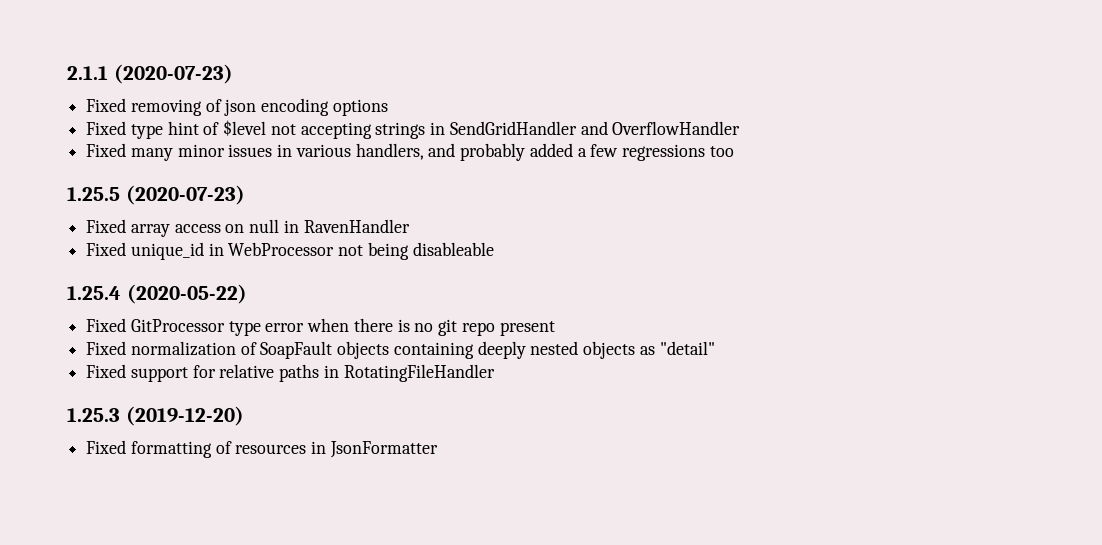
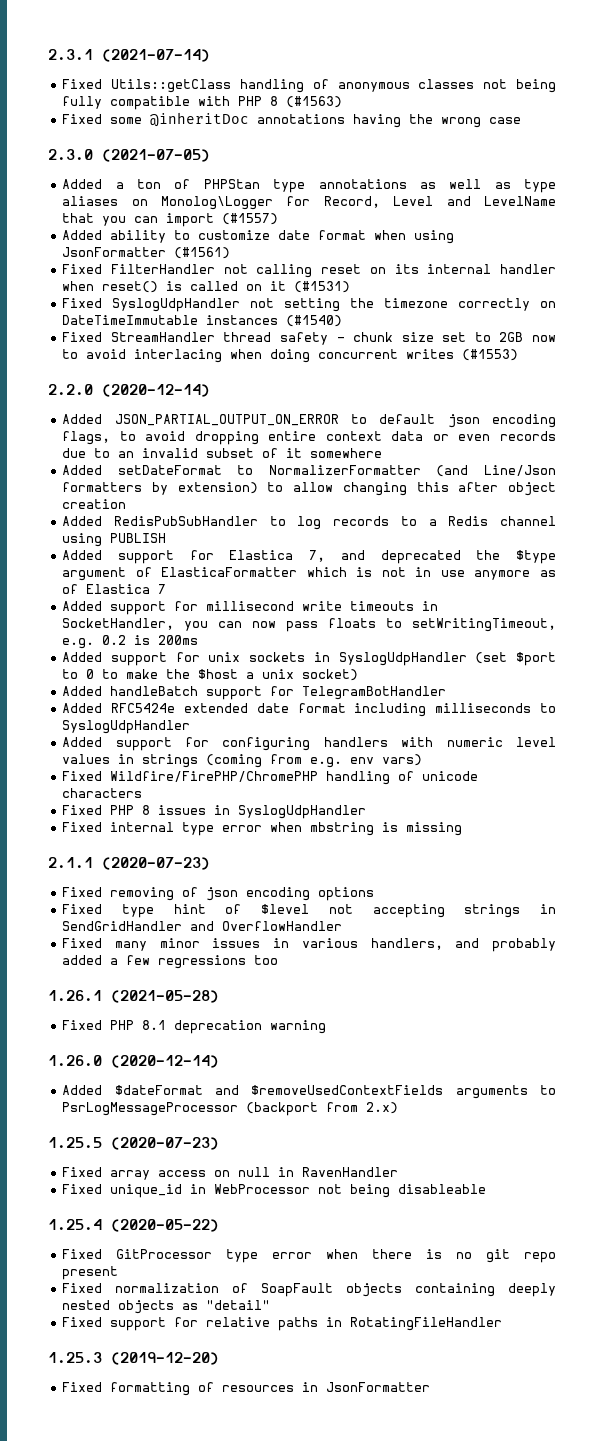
+ 2.3.1 (2021-07-14)
+ Fixed Utils::getClass handling of anonymous classes not being fully compatible with PHP 8 (#1563)
+ Fixed some @inheritDoc annotations having the wrong case
+ 2.3.0 (2021-07-05)
+ Added a ton of PHPStan type annotations as well as type aliases on Monolog\Logger for Record, Level and LevelName that you can import (#1557)
+ Added ability to customize date format when using JsonFormatter (#1561)
+ Fixed FilterHandler not calling reset on its internal handler when reset() is called on it (#1531)
+ Fixed SyslogUdpHandler not setting the timezone correctly on DateTimeImmutable instances (#1540)
+ Fixed StreamHandler thread safety - chunk size set to 2GB now to avoid interlacing when doing concurrent writes (#1553)
+ 2.2.0 (2020-12-14)
+ Added JSON_PARTIAL_OUTPUT_ON_ERROR to default json encoding flags, to avoid dropping entire context data or even records due to an invalid subset of it somewhere
+ Added setDateFormat to NormalizerFormatter (and Line/Json formatters by extension) to allow changing this after object creation
+ Added RedisPubSubHandler to log records to a Redis channel using PUBLISH
+ Added support for Elastica 7, and deprecated the $type argument of ElasticaFormatter which is not in use anymore as of Elastica 7
+ Added support for millisecond write timeouts in SocketHandler, you can now pass floats to setWritingTimeout, e.g. 0.2 is 200ms
+ Added support for unix sockets in SyslogUdpHandler (set $port to 0 to make the $host a unix socket)
+ Added handleBatch support for TelegramBotHandler
+ Added RFC5424e extended date format including milliseconds to SyslogUdpHandler
+ Added support for configuring handlers with numeric level values in strings (coming from e.g. env vars)
+ Fixed Wildfire/FirePHP/ChromePHP handling of unicode characters
+ Fixed PHP 8 issues in SyslogUdpHandler
+ Fixed internal type error when mbstring is missing
+ 1.26.1 (2021-05-28)
+ Fixed PHP 8.1 deprecation warning
+ 1.26.0 (2020-12-14)
+ Added $dateFormat and $removeUsedContextFields arguments to PsrLogMessageProcessor (backport from 2.x)

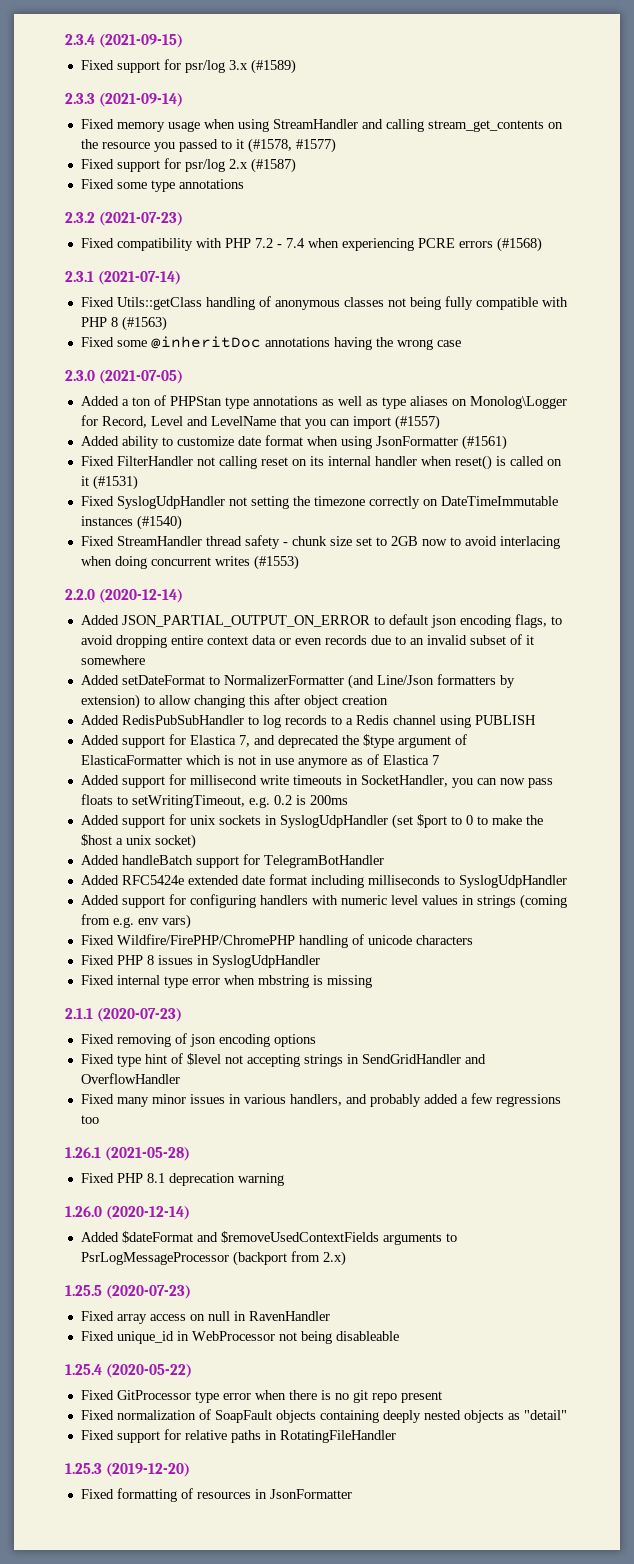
+ 2.3.4 (2021-09-15)
+ Fixed support for psr/log 3.x (#1589)
+ 2.3.3 (2021-09-14)
+ Fixed memory usage when using StreamHandler and calling stream_get_contents on the resource you passed to it (#1578, #1577)
+ Fixed support for psr/log 2.x (#1587)
+ Fixed some type annotations
+ 2.3.2 (2021-07-23)
+ Fixed compatibility with PHP 7.2 - 7.4 when experiencing PCRE errors (#1568)

